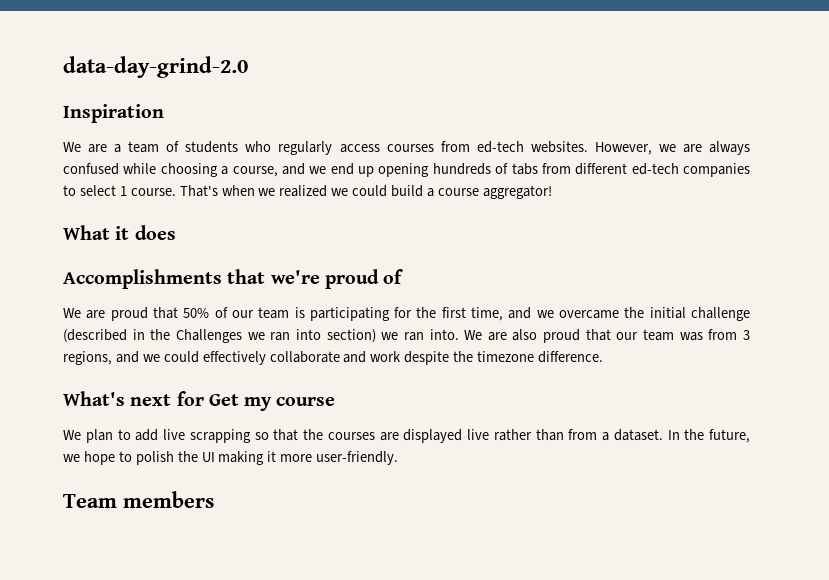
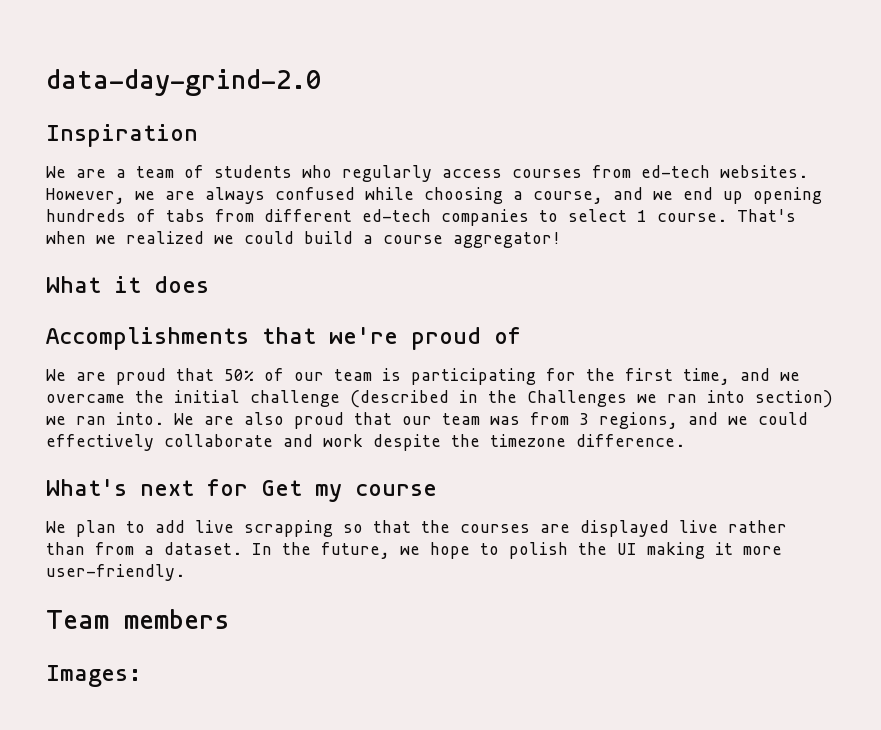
+ Images:

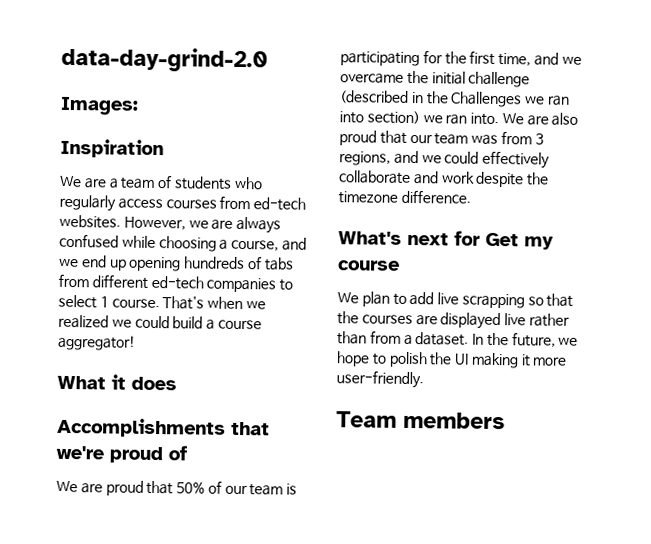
+ Images:
- Images:

